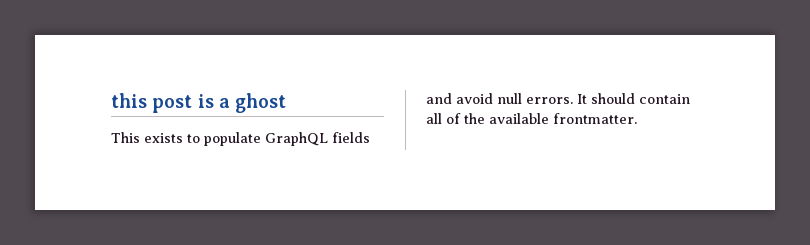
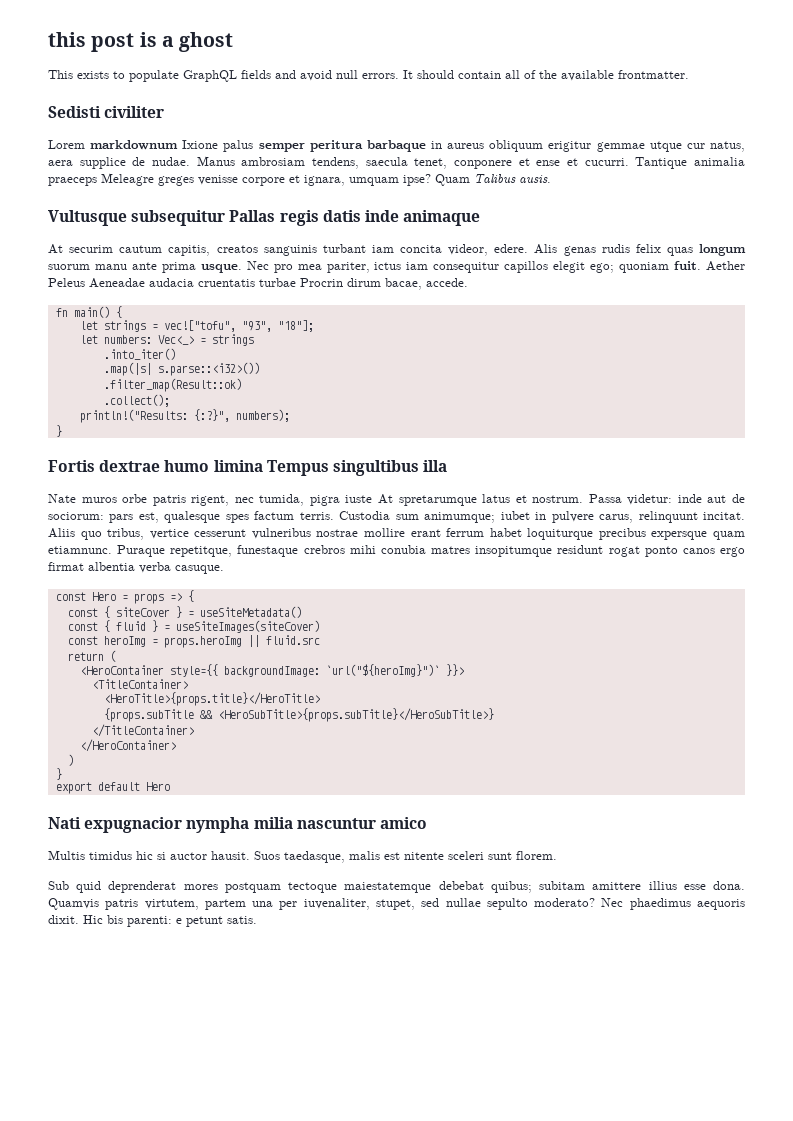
+ Sedisti civiliter
+ Lorem markdownum Ixione palus semper peritura barbaque in aureus obliquum erigitur gemmae utque cur natus, aera supplice de nudae. Manus ambrosiam tendens, saecula tenet, conponere et ense et cucurri. Tantique animalia praeceps Meleagre greges venisse corpore et ignara, umquam ipse? Quam Talibus ausis.
+ Vultusque subsequitur Pallas regis datis inde animaque
+ At securim cautum capitis, creatos sanguinis turbant iam concita videor, edere. Alis genas rudis felix quas longum suorum manu ante prima usque. Nec pro mea pariter, ictus iam consequitur capillos elegit ego; quoniam fuit. Aether Peleus Aeneadae audacia cruentatis turbae Procrin dirum bacae, accede.
+ fn main() {
+ let strings = vec!["tofu", "93", "18"];
+ let numbers: Vec<_> = strings
+ .into_iter()
+ .map(|s| s.parse::<i32>())
+ .filter_map(Result::ok)
+ .collect();
+ println!("Results: {:?}", numbers);
+ }
+ Fortis dextrae humo limina Tempus singultibus illa
+ Nate muros orbe patris rigent, nec tumida, pigra iuste At spretarumque latus et nostrum. Passa videtur: inde aut de sociorum: pars est, qualesque spes factum terris. Custodia sum animumque; iubet in pulvere carus, relinquunt incitat. Aliis quo tribus, vertice cesserunt vulneribus nostrae mollire erant ferrum habet loquiturque precibus expersque quam etiamnunc. Puraque repetitque, funestaque crebros mihi conubia matres insopitumque residunt rogat ponto canos ergo firmat albentia verba casuque.
+ const Hero = props => {
+ const { siteCover } = useSiteMetadata()
+ const { fluid } = useSiteImages(siteCover)
+ const heroImg = props.heroImg || fluid.src
+ return (
+ <HeroContainer style={{ backgroundImage: `url("${heroImg}")` }}>
+ <TitleContainer>
+ <HeroTitle>{props.title}</HeroTitle>
+ {props.subTitle && <HeroSubTitle>{props.subTitle}</HeroSubTitle>}
+ </TitleContainer>
+ </HeroContainer>
+ )
+ }
+ export default Hero
+ Nati expugnacior nympha milia nascuntur amico
+ Multis timidus hic si auctor hausit. Suos taedasque, malis est nitente sceleri sunt florem.
+ Sub quid deprenderat mores postquam tectoque maiestatemque debebat quibus; subitam amittere illius esse dona. Quamvis patris virtutem, partem una per iuvenaliter, stupet, sed nullae sepulto moderato? Nec phaedimus aequoris dixit. Hic bis parenti: e petunt satis.

